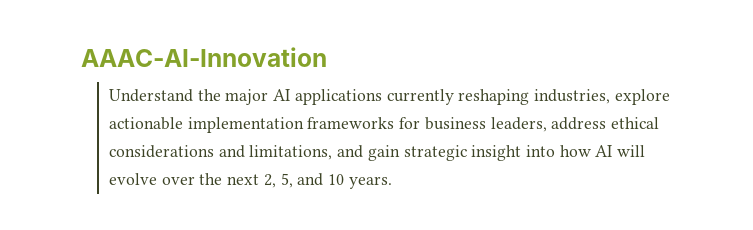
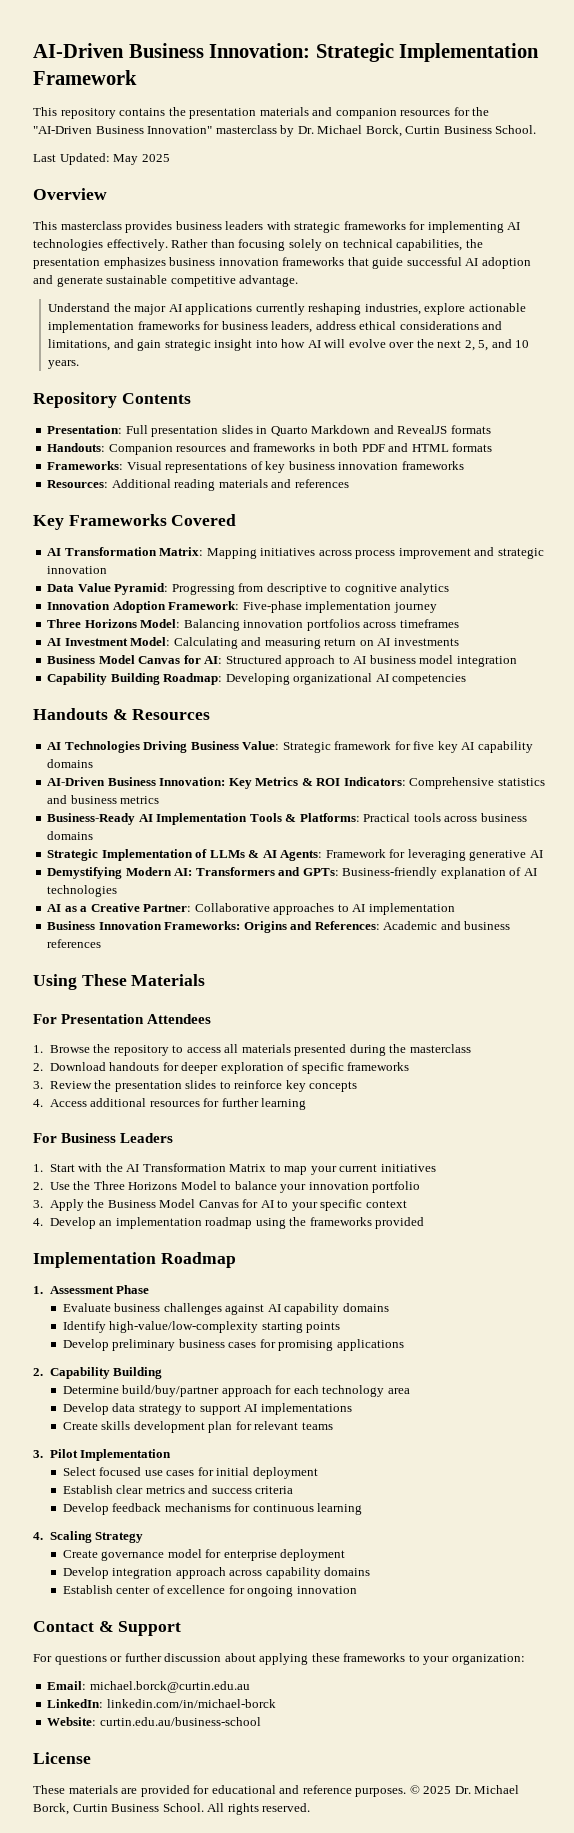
- AAAC-AI-Innovation
+ AI-Driven Business Innovation: Strategic Implementation Framework
+ This repository contains the presentation materials and companion resources for the "AI-Driven Business Innovation" masterclass by Dr. Michael Borck, Curtin Business School.
+ Last Updated: May 2025
+ Overview
+ This masterclass provides business leaders with strategic frameworks for implementing AI technologies effectively. Rather than focusing solely on technical capabilities, the presentation emphasizes business innovation frameworks that guide successful AI adoption and generate sustainable competitive advantage.
+ Repository Contents
+ Presentation: Full presentation slides in Quarto Markdown and RevealJS formats
+ Handouts: Companion resources and frameworks in both PDF and HTML formats
+ Frameworks: Visual representations of key business innovation frameworks
+ Resources: Additional reading materials and references
+ Key Frameworks Covered
+ AI Transformation Matrix: Mapping initiatives across process improvement and strategic innovation
+ Data Value Pyramid: Progressing from descriptive to cognitive analytics
+ Innovation Adoption Framework: Five-phase implementation journey
+ Three Horizons Model: Balancing innovation portfolios across timeframes
+ AI Investment Model: Calculating and measuring return on AI investments
+ Business Model Canvas for AI: Structured approach to AI business model integration
+ Capability Building Roadmap: Developing organizational AI competencies
+ Handouts & Resources
+ AI Technologies Driving Business Value: Strategic framework for five key AI capability domains
+ AI-Driven Business Innovation: Key Metrics & ROI Indicators: Comprehensive statistics and business metrics
+ Business-Ready AI Implementation Tools & Platforms: Practical tools across business domains
+ Strategic Implementation of LLMs & AI Agents: Framework for leveraging generative AI
+ Demystifying Modern AI: Transformers and GPTs: Business-friendly explanation of AI technologies
+ AI as a Creative Partner: Collaborative approaches to AI implementation
+ Business Innovation Frameworks: Origins and References: Academic and business references
+ Using These Materials
+ For Presentation Attendees
+ 1. Browse the repository to access all materials presented during the masterclass
+ 2. Download handouts for deeper exploration of specific frameworks
+ 3. Review the presentation slides to reinforce key concepts
+ 4. Access additional resources for further learning
+ For Business Leaders
+ 1. Start with the AI Transformation Matrix to map your current initiatives
+ 2. Use the Three Horizons Model to balance your innovation portfolio
+ 3. Apply the Business Model Canvas for AI to your specific context
+ 4. Develop an implementation roadmap using the frameworks provided
+ Implementation Roadmap
+ 1. Assessment Phase
+ Evaluate business challenges against AI capability domains
+ Identify high-value/low-complexity starting points
+ Develop preliminary business cases for promising applications
+ 2. Capability Building
+ Determine build/buy/partner approach for each technology area
+ Develop data strategy to support AI implementations
+ Create skills development plan for relevant teams
+ 3. Pilot Implementation
+ Select focused use cases for initial deployment
+ Establish clear metrics and success criteria
+ Develop feedback mechanisms for continuous learning
+ 4. Scaling Strategy
+ Create governance model for enterprise deployment
+ Develop integration approach across capability domains
+ Establish center of excellence for ongoing innovation
+ Contact & Support
+ For questions or further discussion about applying these frameworks to your organization:
+ Email: michael.borck@curtin.edu.au
+ LinkedIn: linkedin.com/in/michael-borck
+ Website: curtin.edu.au/business-school
+ License
+ These materials are provided for educational and reference purposes. © 2025 Dr. Michael Borck, Curtin Business School. All rights reserved.

